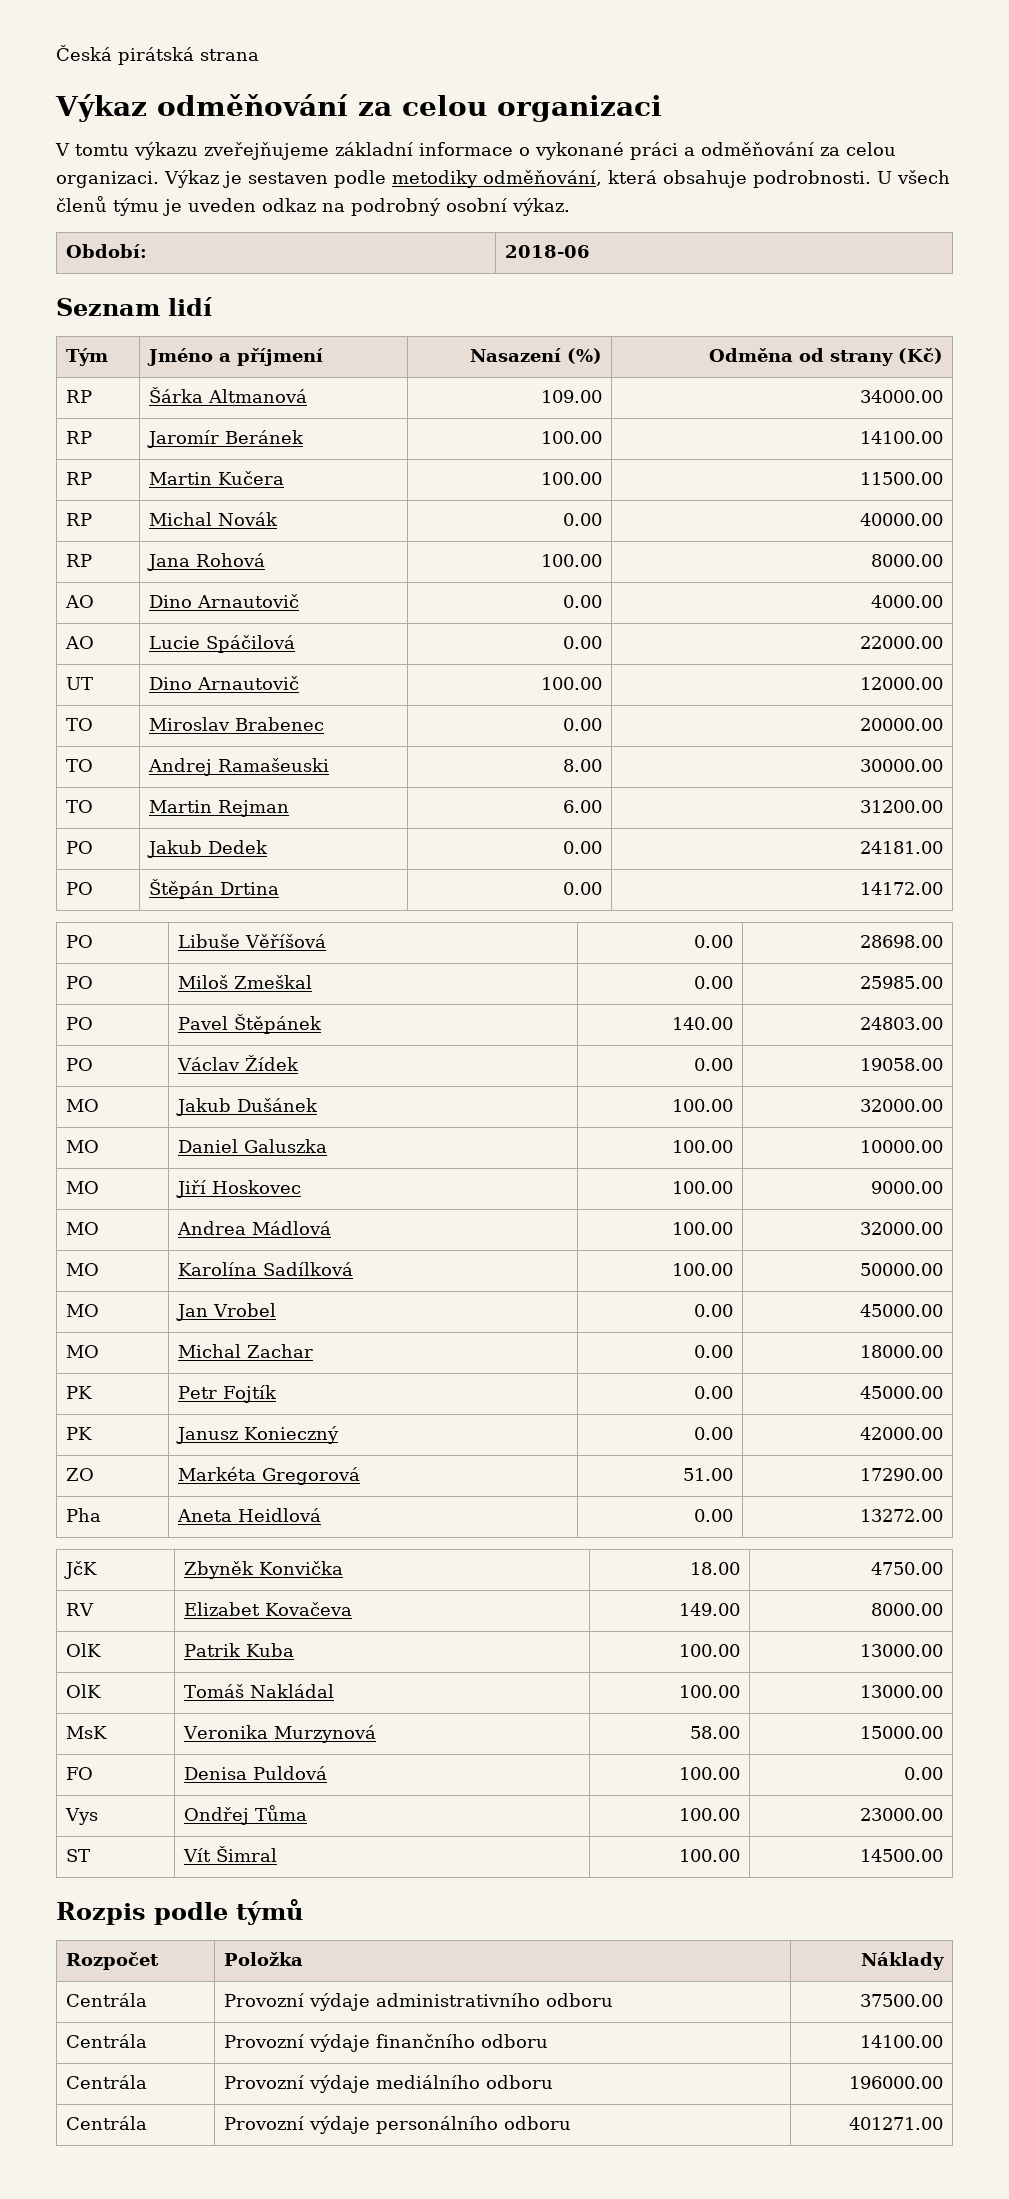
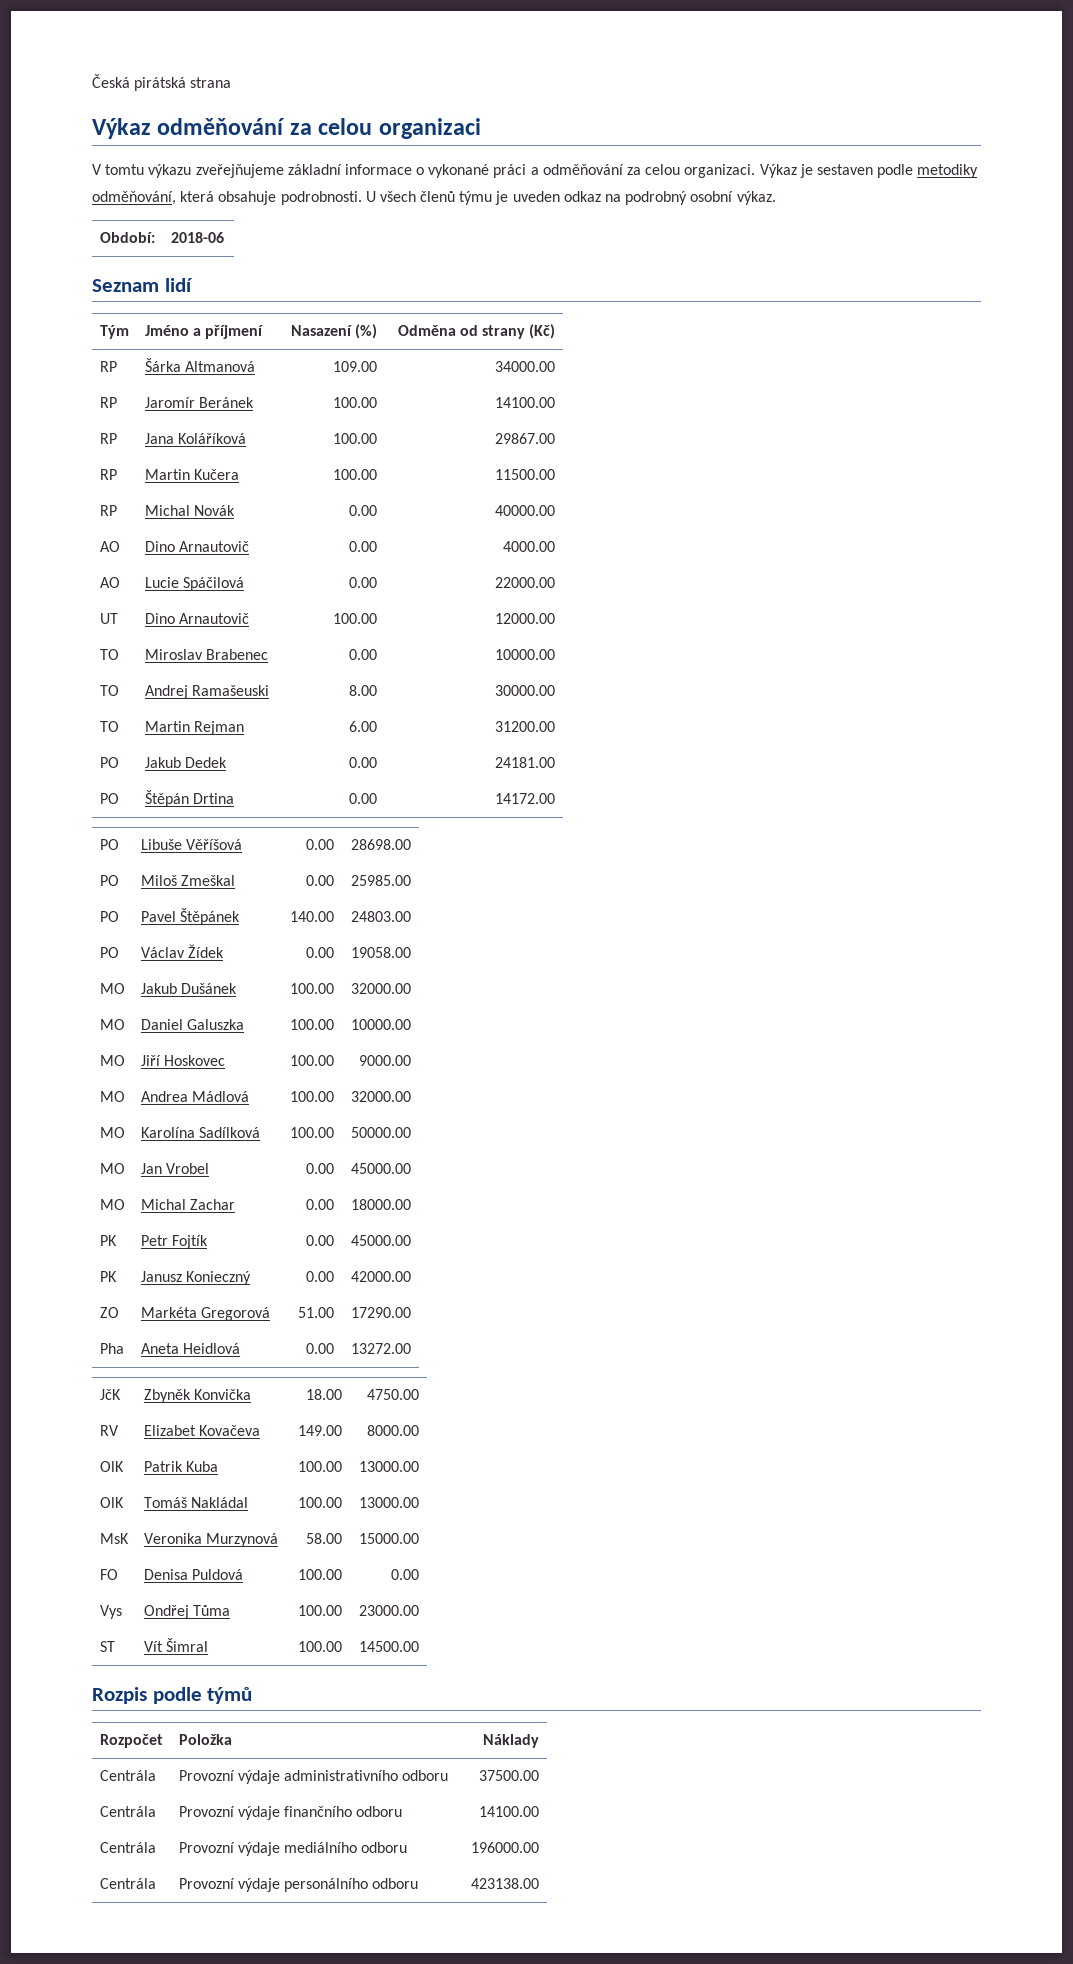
+ RP | Jana Koláříková | 100.00 | 29867.00
- RP | Jana Rohová | 100.00 | 8000.00
- TO | Miroslav Brabenec | 0.00 | 20000.00
+ TO | Miroslav Brabenec | 0.00 | 10000.00
- Centrála | Provozní výdaje personálního odboru | 401271.00
+ Centrála | Provozní výdaje personálního odboru | 423138.00

